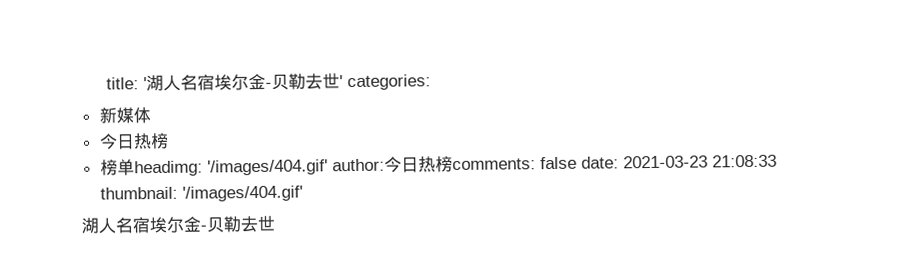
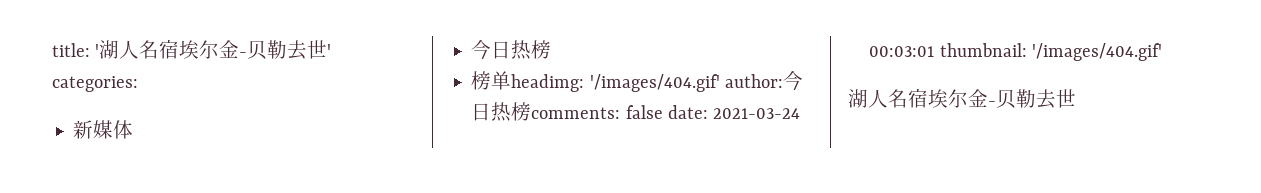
- 榜单headimg: '/images/404.gif' author:今日热榜comments: false date: 2021-03-23 21:08:33 thumbnail: '/images/404.gif'
+ 榜单headimg: '/images/404.gif' author:今日热榜comments: false date: 2021-03-24 00:03:01 thumbnail: '/images/404.gif'

